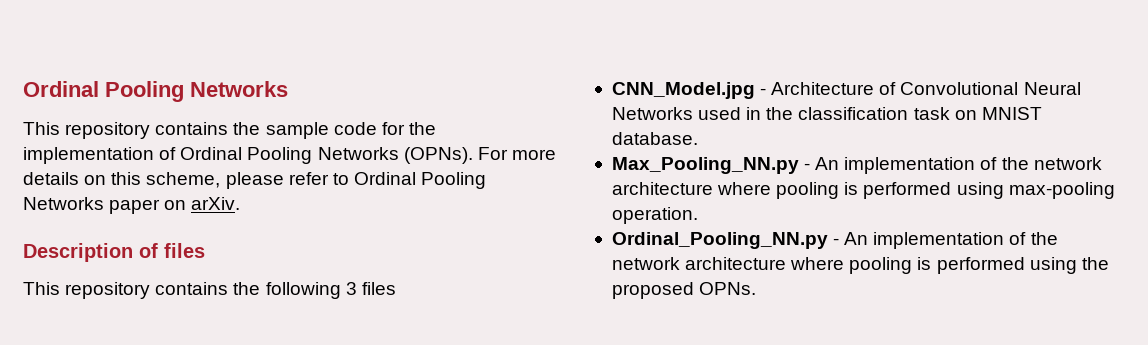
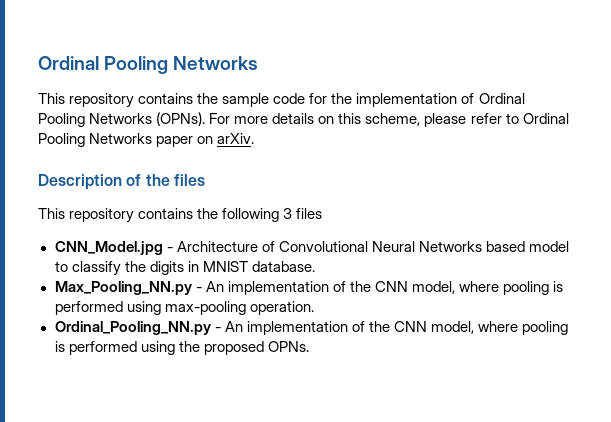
- Description of files
+ Description of the files
- CNN_Model.jpg - Architecture of Convolutional Neural Networks used in the classification task on MNIST database.
+ CNN_Model.jpg - Architecture of Convolutional Neural Networks based model to classify the digits in MNIST database.
- Max_Pooling_NN.py - An implementation of the network architecture where pooling is performed using max-pooling operation.
+ Max_Pooling_NN.py - An implementation of the CNN model, where pooling is performed using max-pooling operation.
- Ordinal_Pooling_NN.py - An implementation of the network architecture where pooling is performed using the proposed OPNs.
+ Ordinal_Pooling_NN.py - An implementation of the CNN model, where pooling is performed using the proposed OPNs.

